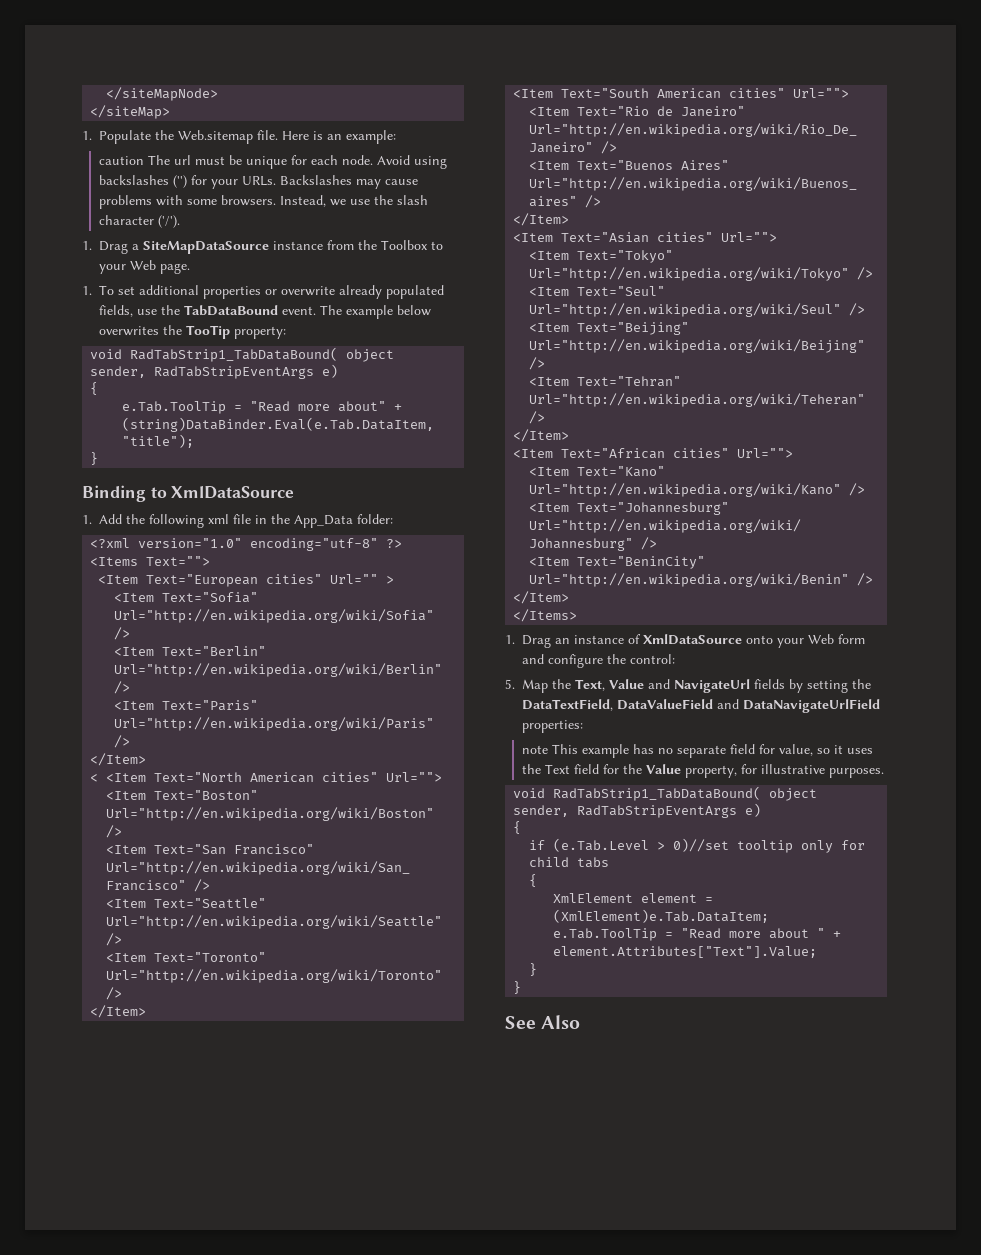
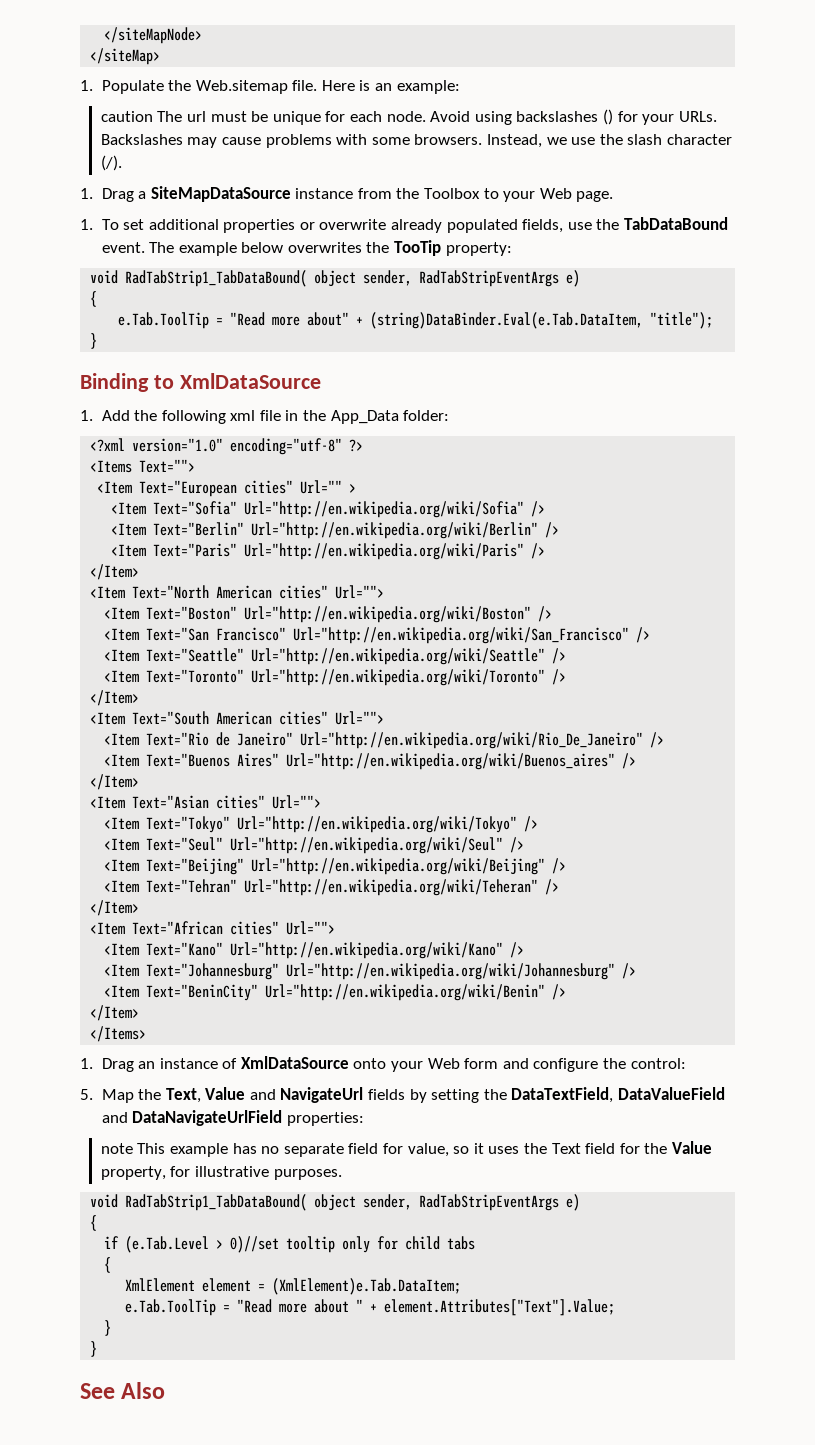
- Avoid using backslashes ('') for your URLs.
+ Avoid using backslashes () for your URLs.
- Instead, we use the slash character ('/').
+ Instead, we use the slash character (/).
- < <Item Text="North American cities" Url="">
+ <Item Text="North American cities" Url="">

